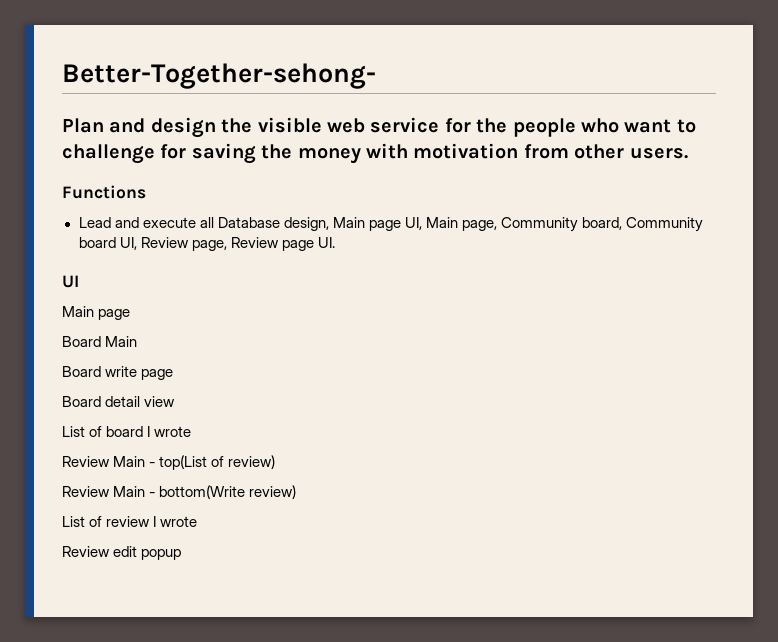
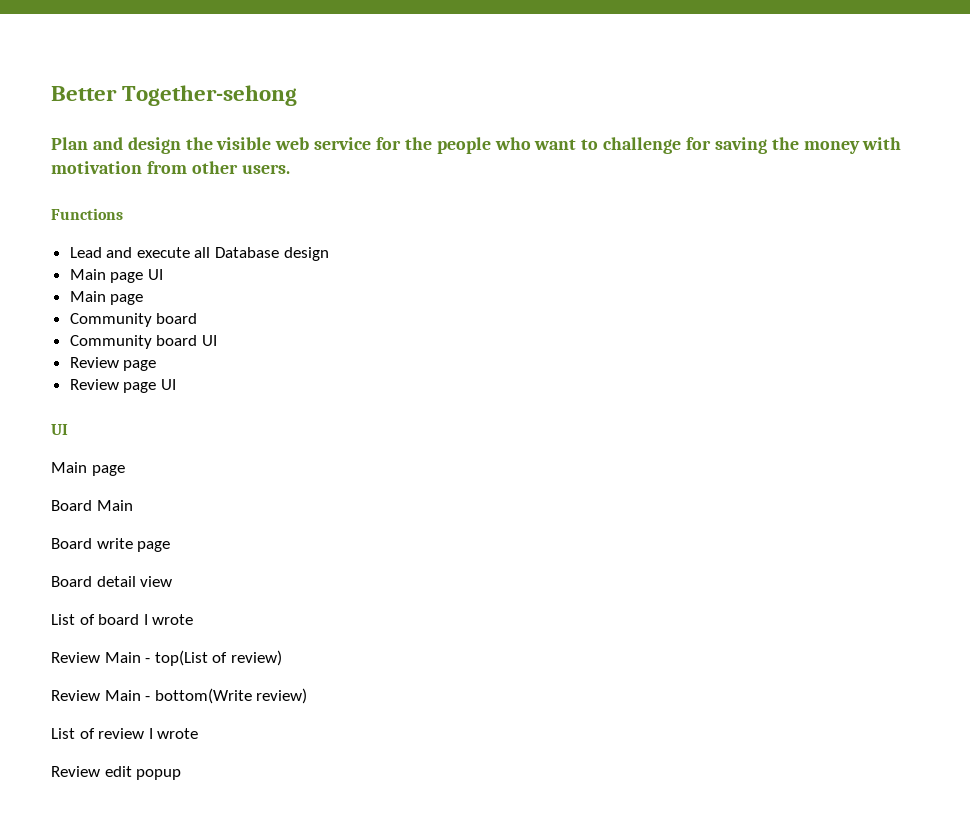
- Better-Together-sehong-
+ Better Together-sehong
- Lead and execute all Database design, Main page UI, Main page, Community board, Community board UI, Review page, Review page UI.
+ Lead and execute all Database design
+ Main page UI
+ Main page
+ Community board
+ Community board UI
+ Review page
+ Review page UI

